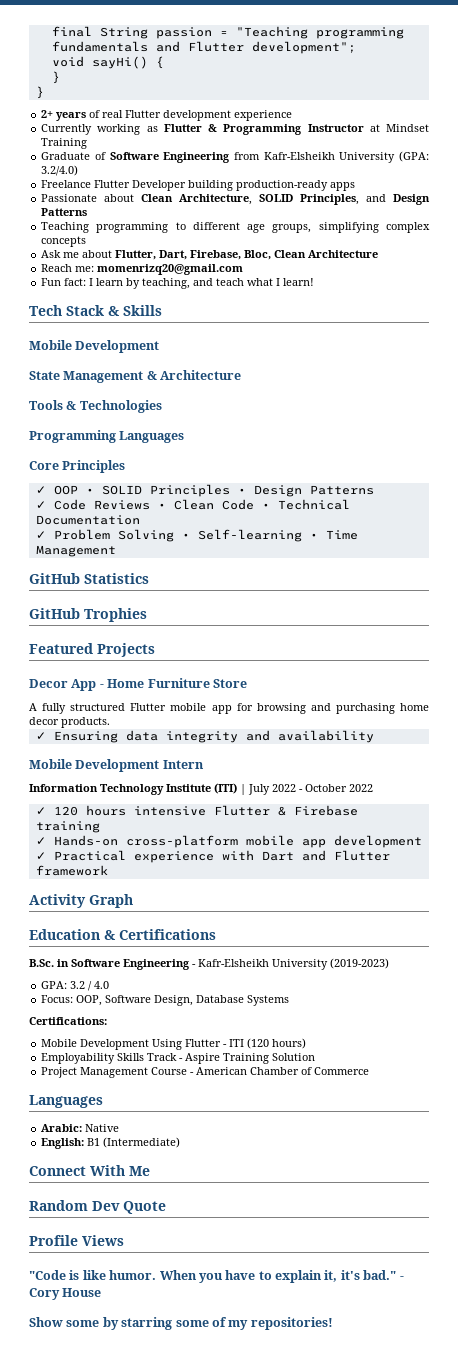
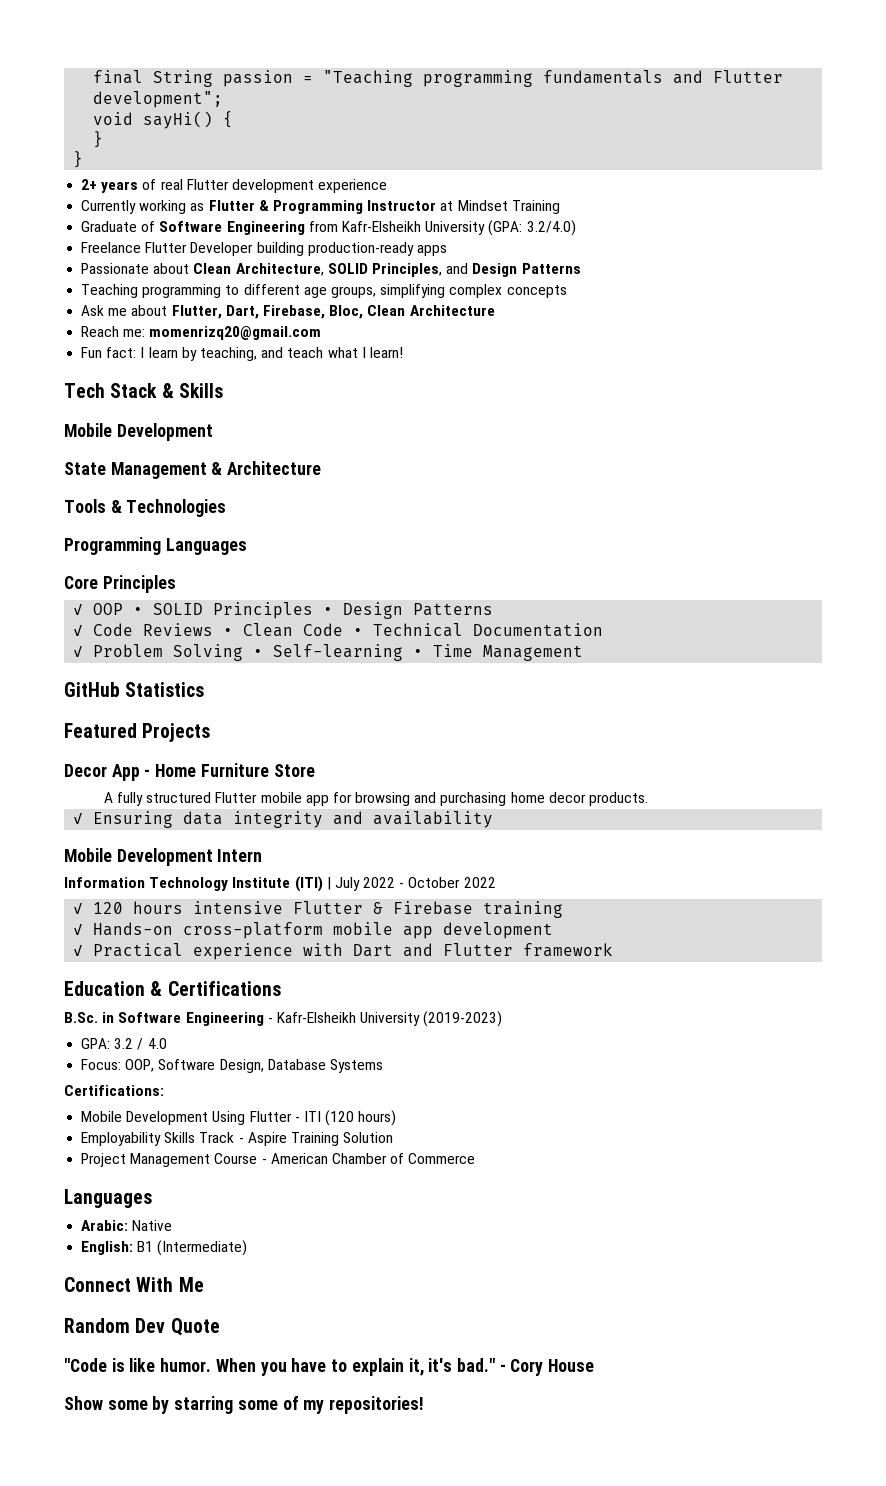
- GitHub Trophies
- Activity Graph
- Profile Views

